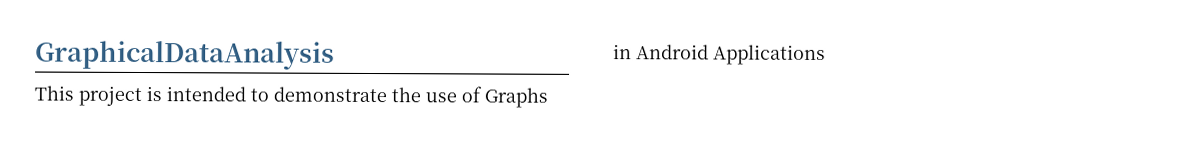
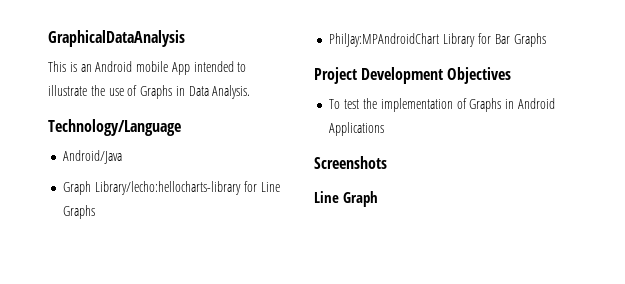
- This project is intended to demonstrate the use of Graphs in Android Applications
+ This is an Android mobile App intended to illustrate the use of Graphs in Data Analysis.
+ Technology/Language
+ Android/Java
+ Graph Library/lecho:hellocharts-library for Line Graphs
+ PhilJay:MPAndroidChart Library for Bar Graphs
+ Project Development Objectives
+ To test the implementation of Graphs in Android Applications
+ Screenshots
+ Line Graph

